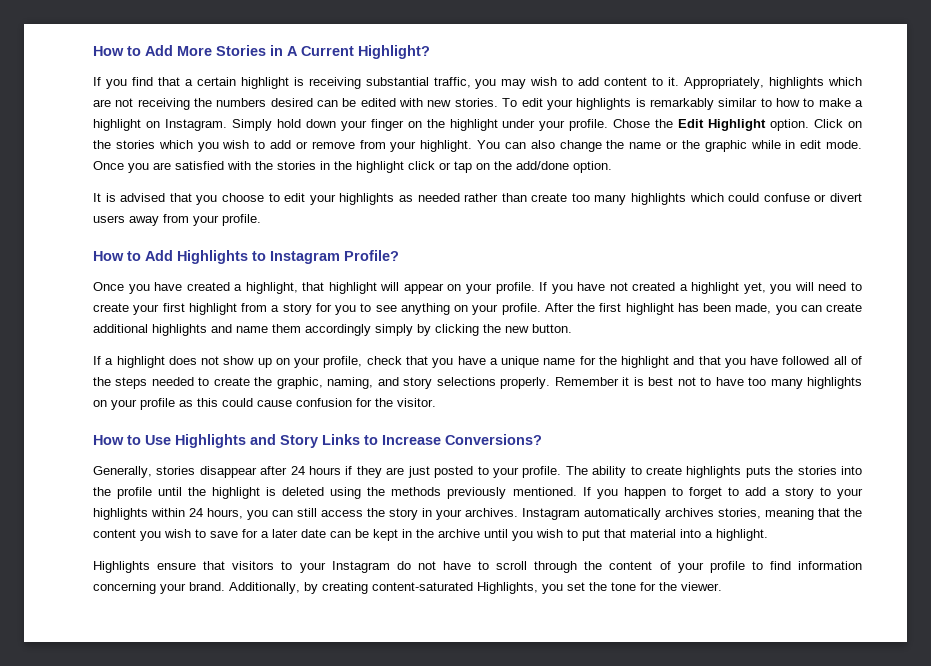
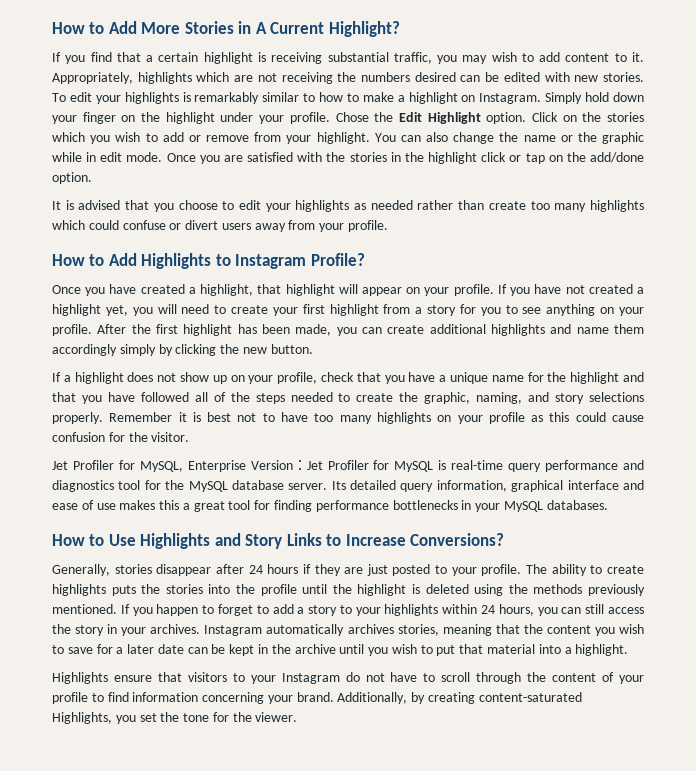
+ Jet Profiler for MySQL, Enterprise Version：Jet Profiler for MySQL is real-time query performance and diagnostics tool for the MySQL database server. Its detailed query information, graphical interface and ease of use makes this a great tool for finding performance bottlenecks in your MySQL databases.

